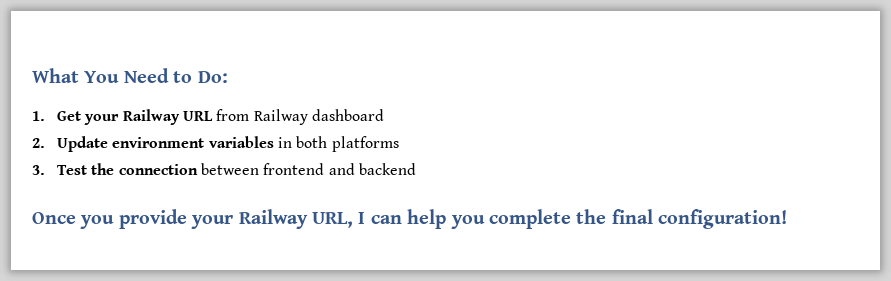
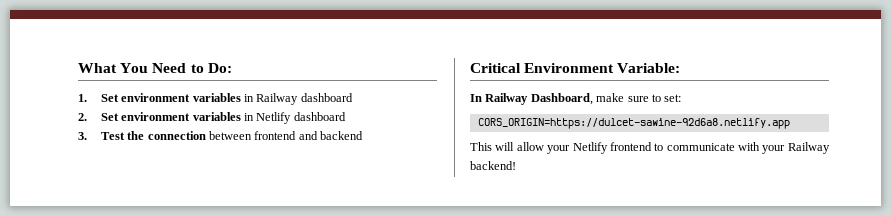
- 1. Get your Railway URL from Railway dashboard
+ 1. Set environment variables in Railway dashboard
- 2. Update environment variables in both platforms
+ 2. Set environment variables in Netlify dashboard
- Once you provide your Railway URL, I can help you complete the final configuration!
+ Critical Environment Variable:
+ In Railway Dashboard, make sure to set:
+ CORS_ORIGIN=https://dulcet-sawine-92d6a8.netlify.app
+ This will allow your Netlify frontend to communicate with your Railway backend!

